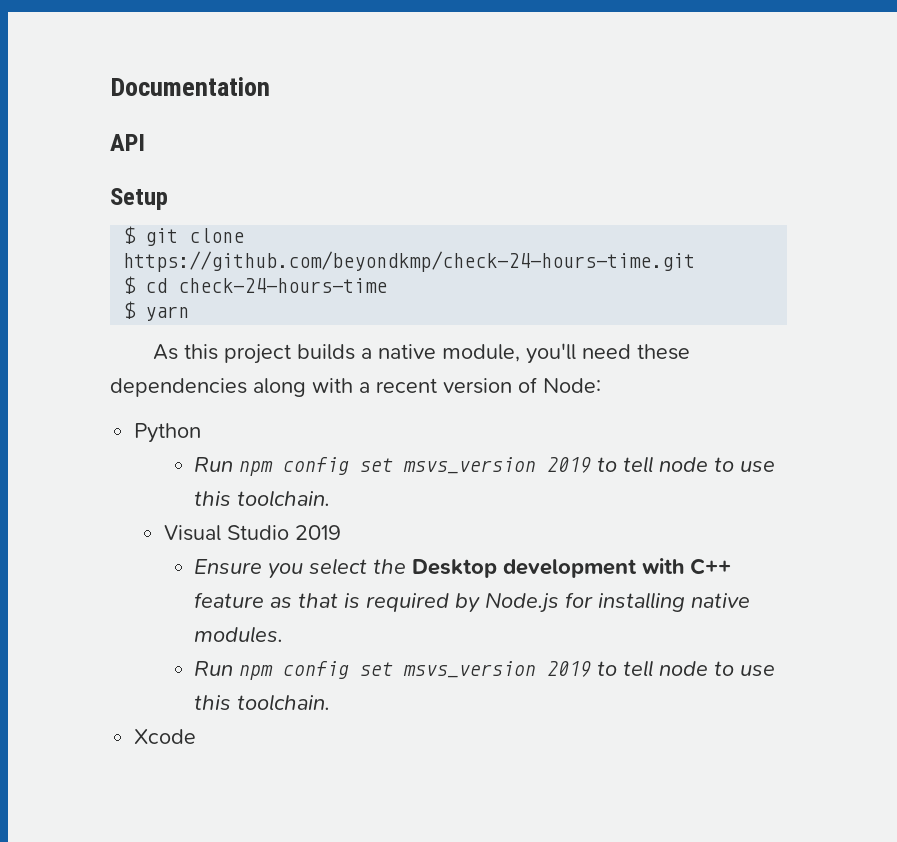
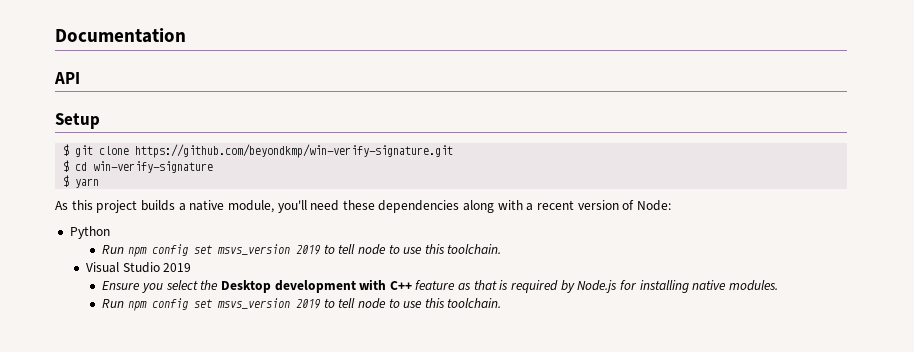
- $ git clone https://github.com/beyondkmp/check-24-hours-time.git
+ $ git clone https://github.com/beyondkmp/win-verify-signature.git
- $ cd check-24-hours-time
+ $ cd win-verify-signature
- Xcode

